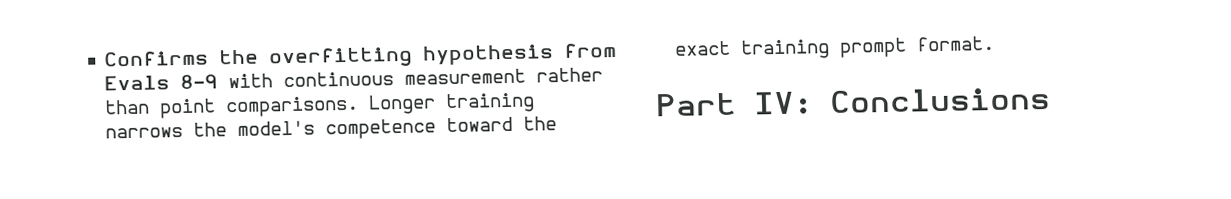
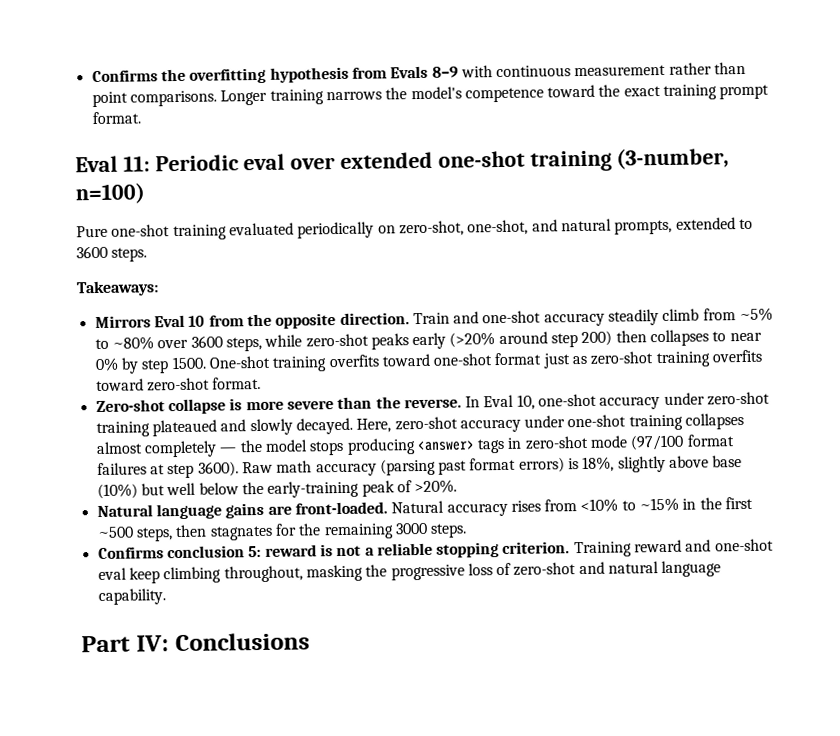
+ Eval 11: Periodic eval over extended one-shot training (3-number, n=100)
+ Pure one-shot training evaluated periodically on zero-shot, one-shot, and natural prompts, extended to 3600 steps.
+ Takeaways:
+ Mirrors Eval 10 from the opposite direction. Train and one-shot accuracy steadily climb from ~5% to ~80% over 3600 steps, while zero-shot peaks early (>20% around step 200) then collapses to near 0% by step 1500. One-shot training overfits toward one-shot format just as zero-shot training overfits toward zero-shot format.
+ Zero-shot collapse is more severe than the reverse. In Eval 10, one-shot accuracy under zero-shot training plateaued and slowly decayed. Here, zero-shot accuracy under one-shot training collapses almost completely — the model stops producing <answer> tags in zero-shot mode (97/100 format failures at step 3600). Raw math accuracy (parsing past format errors) is 18%, slightly above base (10%) but well below the early-training peak of >20%.
+ Natural language gains are front-loaded. Natural accuracy rises from <10% to ~15% in the first ~500 steps, then stagnates for the remaining 3000 steps.
+ Confirms conclusion 5: reward is not a reliable stopping criterion. Training reward and one-shot eval keep climbing throughout, masking the progressive loss of zero-shot and natural language capability.

